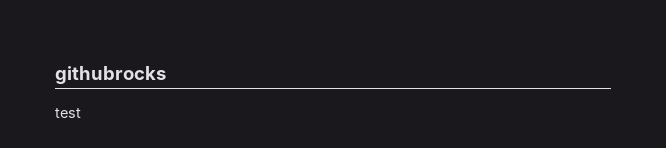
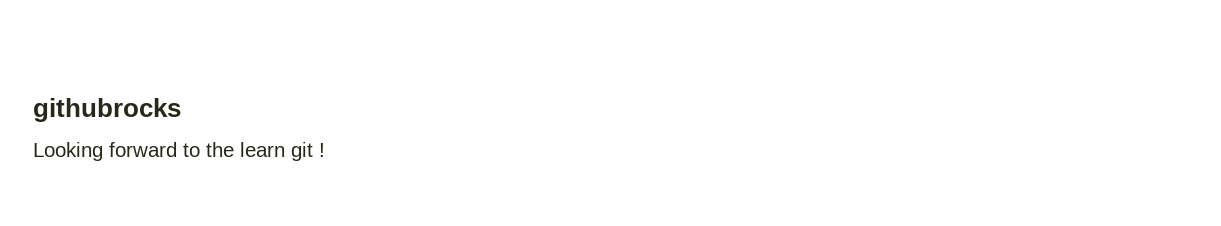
- test
+ Looking forward to the learn git !

